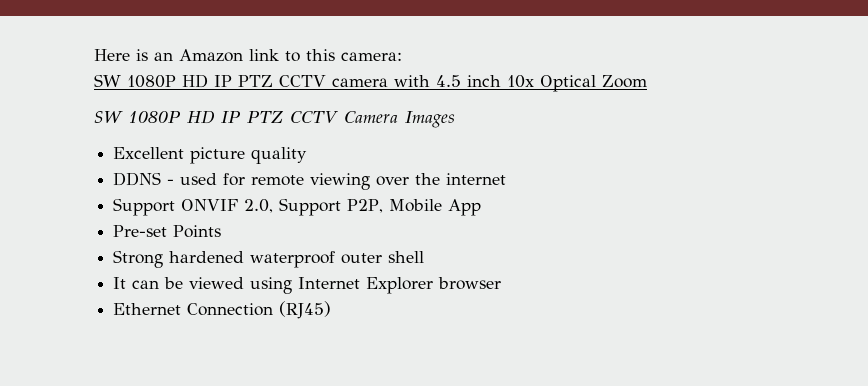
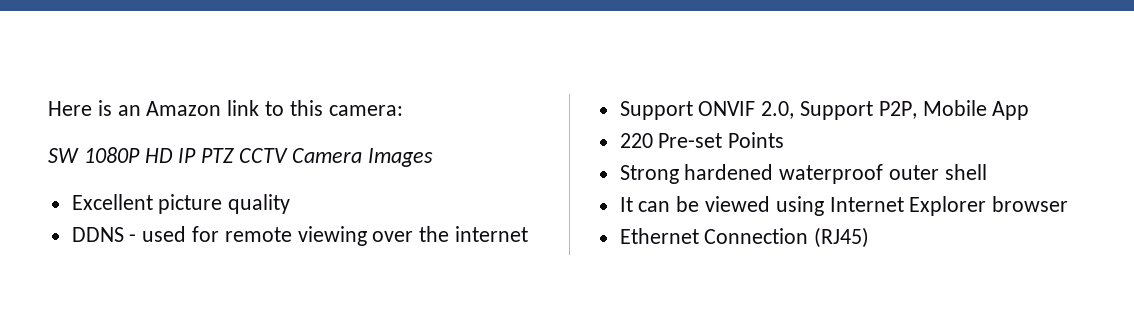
- SW 1080P HD IP PTZ CCTV camera with 4.5 inch 10x Optical Zoom
- Pre-set Points
+ 220 Pre-set Points

